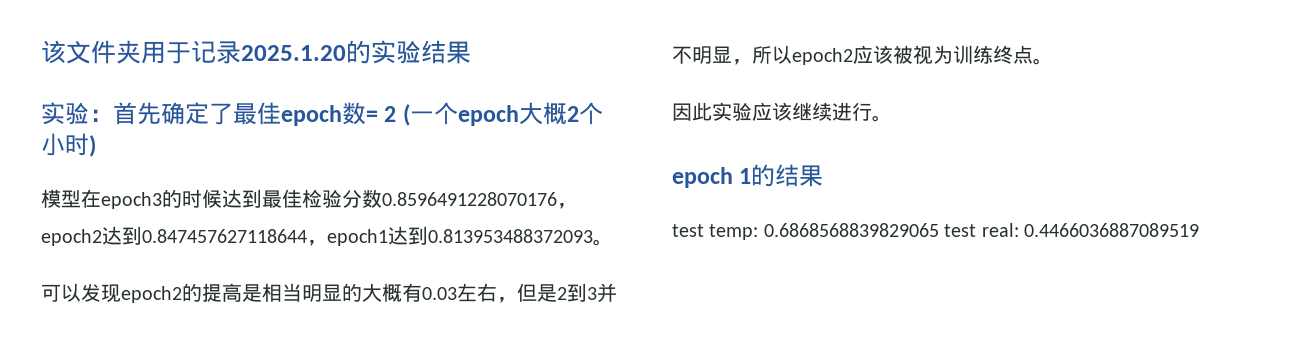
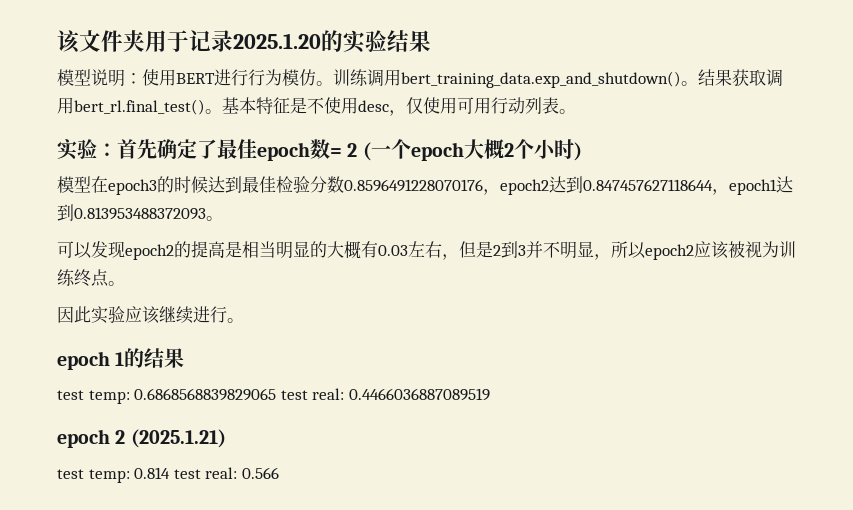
+ 模型说明：使用BERT进行行为模仿。训练调用bert_training_data.exp_and_shutdown()。结果获取调用bert_rl.final_test()。基本特征是不使用desc，仅使用可用行动列表。
+ epoch 2 (2025.1.21)
+ test temp: 0.814 test real: 0.566

